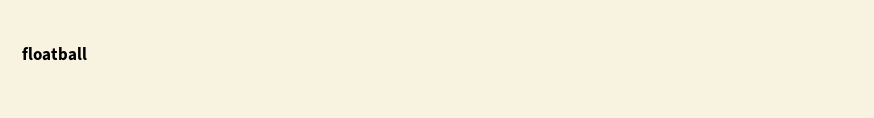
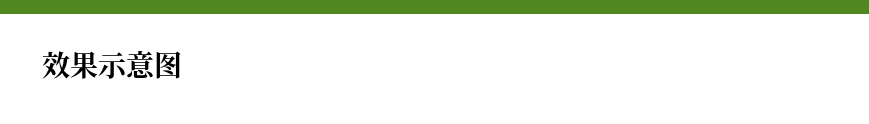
- floatball
+ 效果示意图

